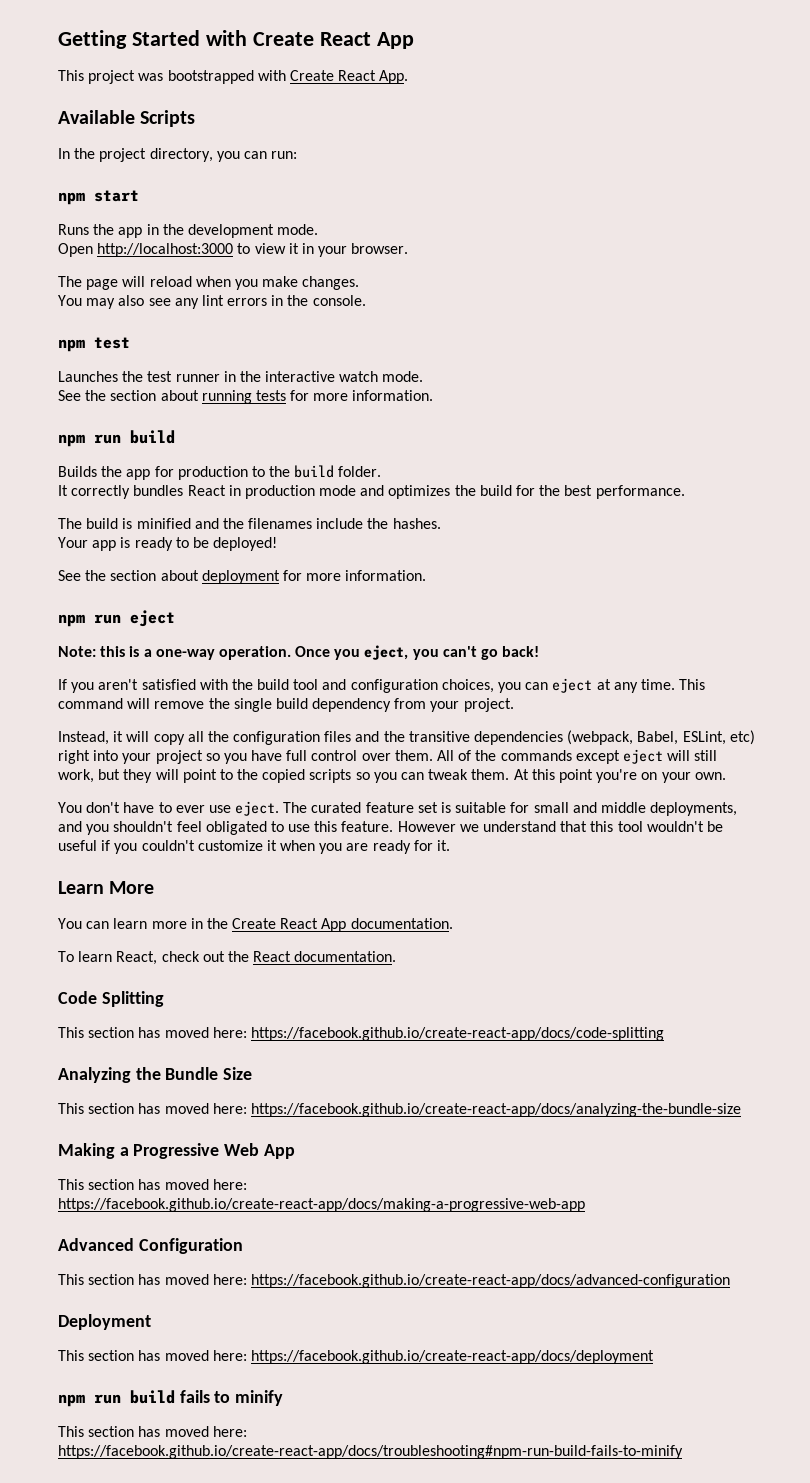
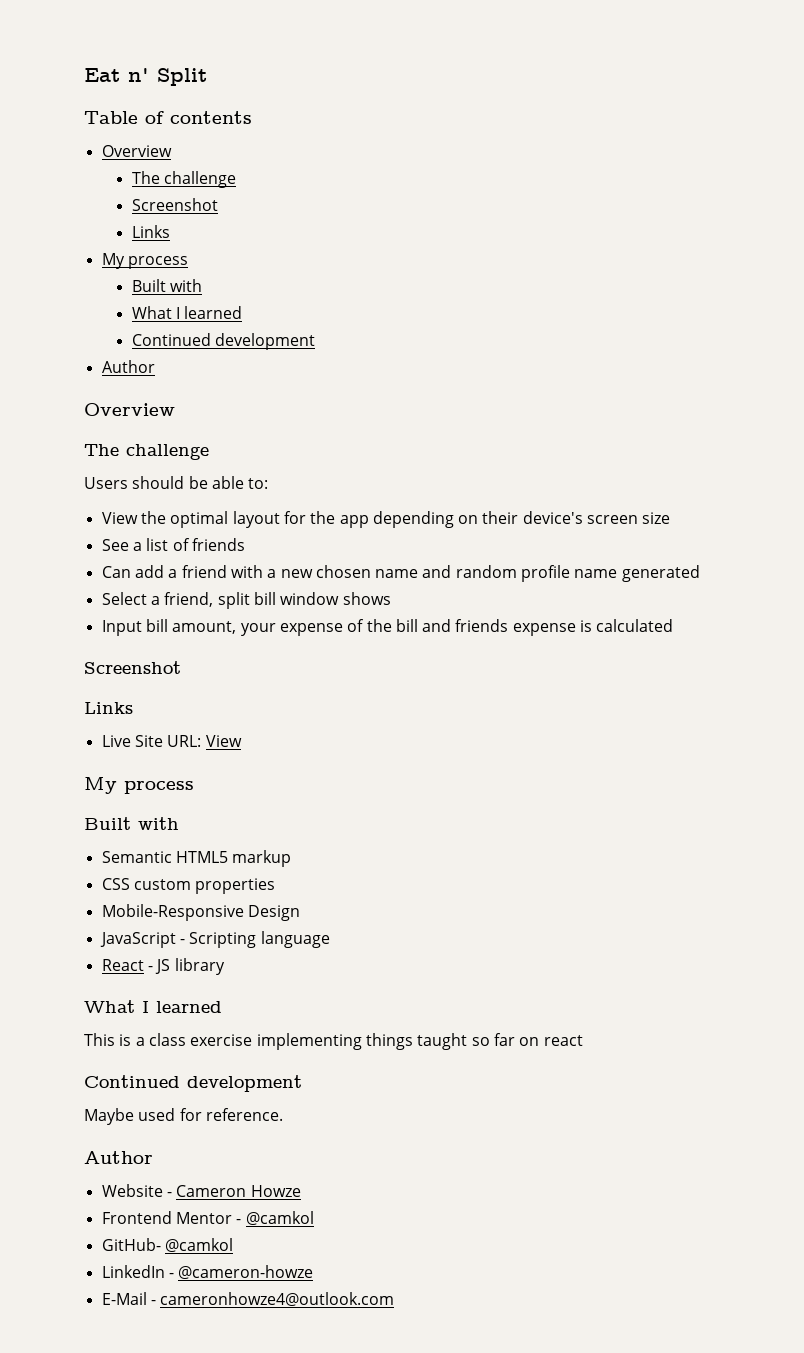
- Getting Started with Create React App
- This project was bootstrapped with Create React App.
- Available Scripts
- In the project directory, you can run:
- npm start
- Runs the app in the development mode.
- Open http://localhost:3000 to view it in your browser.
- The page will reload when you make changes.
- You may also see any lint errors in the console.
- npm test
- Launches the test runner in the interactive watch mode.
- See the section about running tests for more information.
- npm run build
- Builds the app for production to the build folder.
- It correctly bundles React in production mode and optimizes the build for the best performance.
- The build is minified and the filenames include the hashes.
- Your app is ready to be deployed!
- See the section about deployment for more information.
- npm run eject
- Note: this is a one-way operation. Once you eject, you can't go back!
- If you aren't satisfied with the build tool and configuration choices, you can eject at any time. This command will remove the single build dependency from your project.
- Instead, it will copy all the configuration files and the transitive dependencies (webpack, Babel, ESLint, etc) right into your project so you have full control over them. All of the commands except eject will still work, but they will point to the copied scripts so you can tweak them. At this point you're on your own.
- You don't have to ever use eject. The curated feature set is suitable for small and middle deployments, and you shouldn't feel obligated to use this feature. However we understand that this tool wouldn't be useful if you couldn't customize it when you are ready for it.
- Learn More
- You can learn more in the Create React App documentation.
- To learn React, check out the React documentation.
- Code Splitting
- This section has moved here: https://facebook.github.io/create-react-app/docs/code-splitting
- Analyzing the Bundle Size
- This section has moved here: https://facebook.github.io/create-react-app/docs/analyzing-the-bundle-size
- Making a Progressive Web App
- This section has moved here: https://facebook.github.io/create-react-app/docs/making-a-progressive-web-app
- Advanced Configuration
- This section has moved here: https://facebook.github.io/create-react-app/docs/advanced-configuration
- Deployment
- This section has moved here: https://facebook.github.io/create-react-app/docs/deployment
- npm run build fails to minify
- This section has moved here: https://facebook.github.io/create-react-app/docs/troubleshooting#npm-run-build-fails-to-minify
+ Eat n' Split
+ Table of contents
+ Overview
+ The challenge
+ Screenshot
+ Links
+ My process
+ Built with
+ What I learned
+ Continued development
+ Author
+ Overview
+ The challenge
+ Users should be able to:
+ View the optimal layout for the app depending on their device's screen size
+ See a list of friends
+ Can add a friend with a new chosen name and random profile name generated
+ Select a friend, split bill window shows
+ Input bill amount, your expense of the bill and friends expense is calculated
+ Screenshot
+ Links
+ Live Site URL: View
+ My process
+ Built with
+ Semantic HTML5 markup
+ CSS custom properties
+ Mobile-Responsive Design
+ JavaScript - Scripting language
+ React - JS library
+ What I learned
+ This is a class exercise implementing things taught so far on react
+ Continued development
+ Maybe used for reference.
+ Author
+ Website - Cameron Howze
+ Frontend Mentor - @camkol
+ GitHub- @camkol
+ LinkedIn - @cameron-howze
+ E-Mail - cameronhowze4@outlook.com

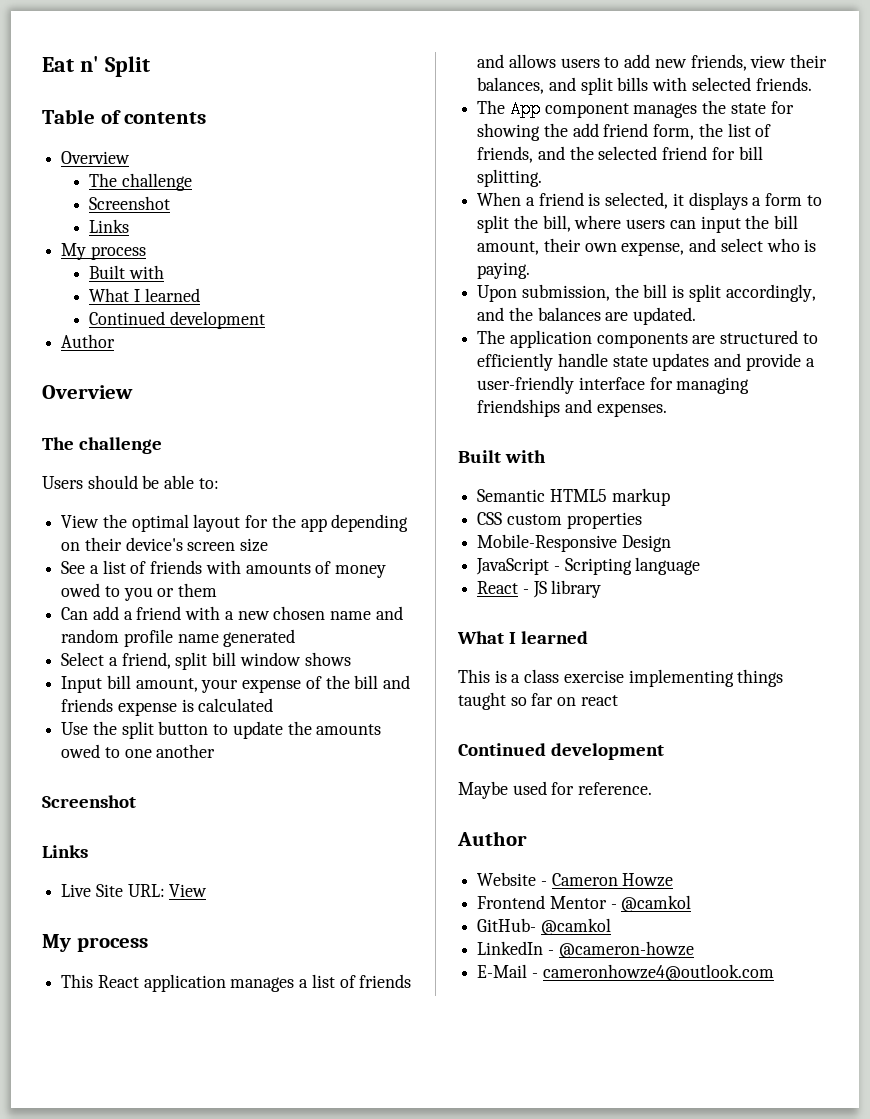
- See a list of friends
+ See a list of friends with amounts of money owed to you or them
+ Use the split button to update the amounts owed to one another
+ This React application manages a list of friends and allows users to add new friends, view their balances, and split bills with selected friends.
+ The App component manages the state for showing the add friend form, the list of friends, and the selected friend for bill splitting.
+ When a friend is selected, it displays a form to split the bill, where users can input the bill amount, their own expense, and select who is paying.
+ Upon submission, the bill is split accordingly, and the balances are updated.
+ The application components are structured to efficiently handle state updates and provide a user-friendly interface for managing friendships and expenses.

